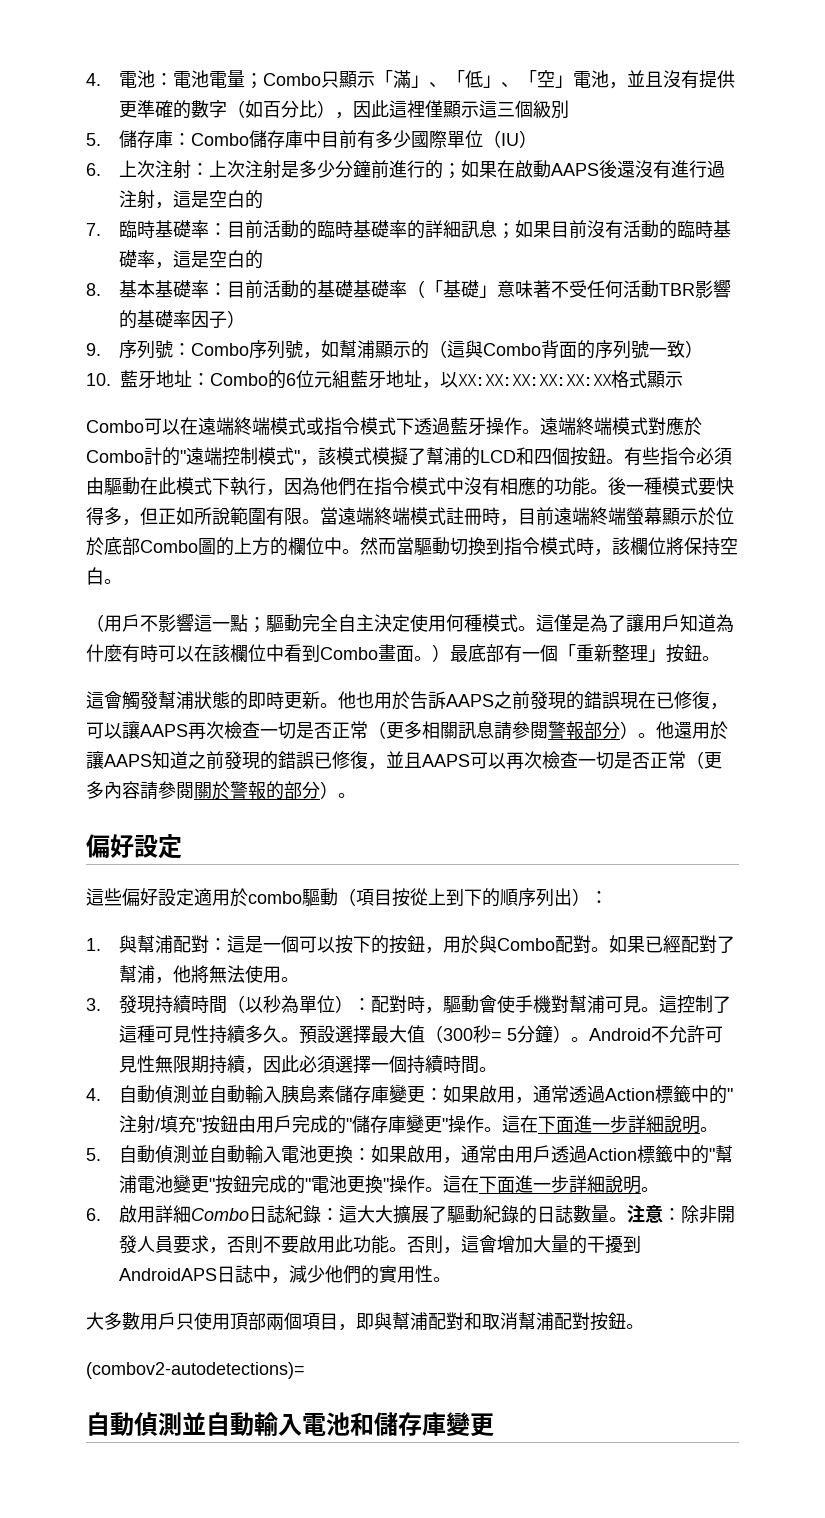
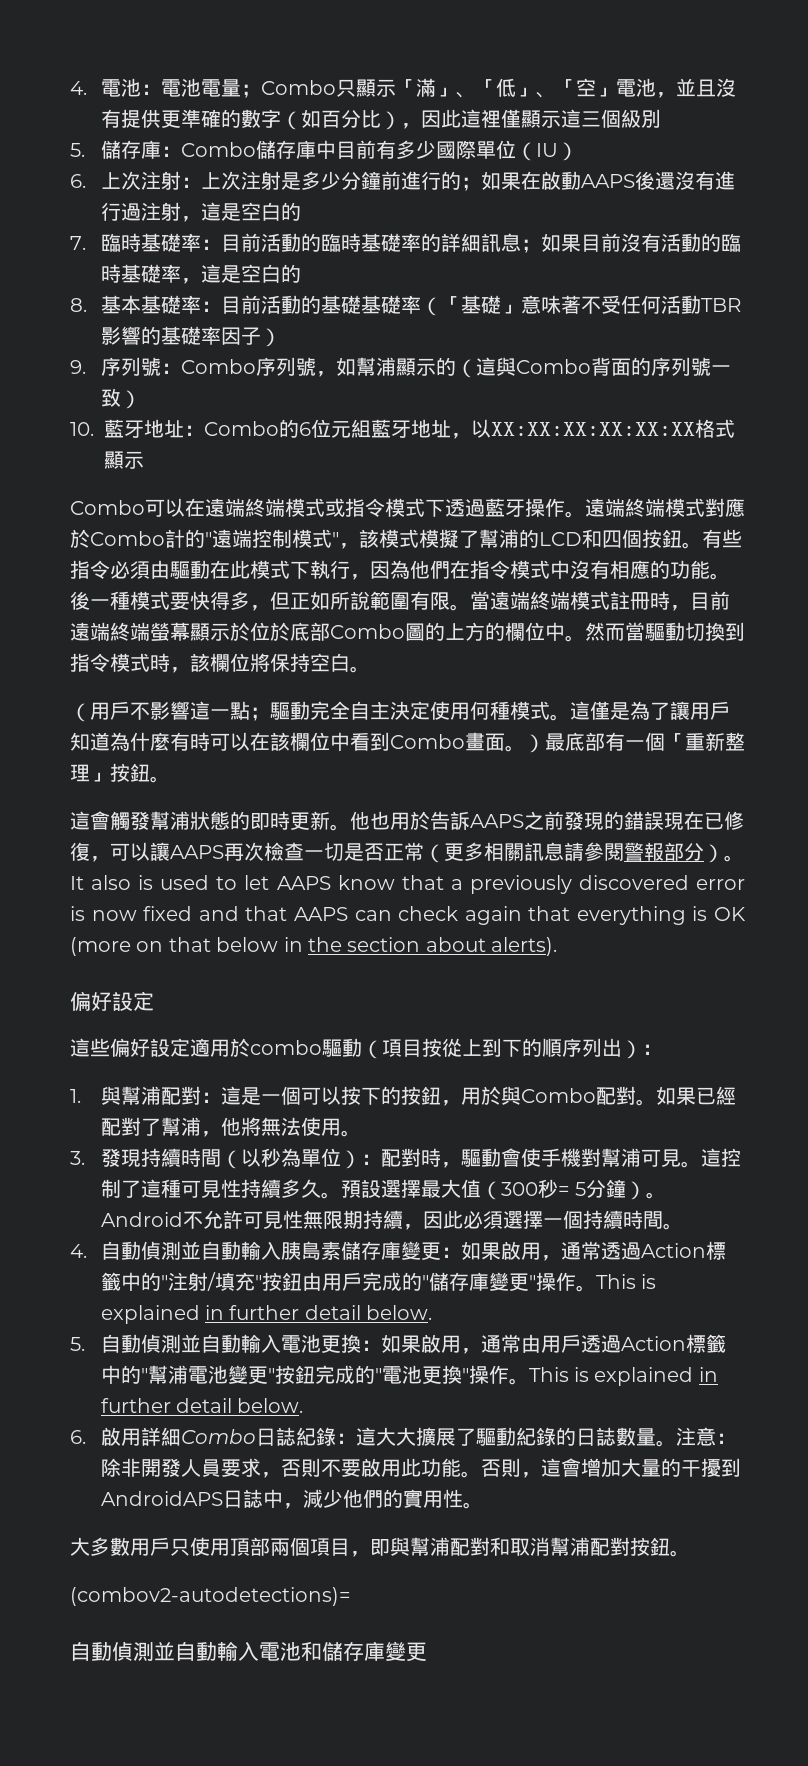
- 他還用於讓AAPS知道之前發現的錯誤已修復，並且AAPS可以再次檢查一切是否正常（更多內容請參閱關於警報的部分）。
+ It also is used to let AAPS know that a previously discovered error is now fixed and that AAPS can check again that everything is OK (more on that below in the section about alerts).
- 4.自動偵測並自動輸入胰島素儲存庫變更：如果啟用，通常透過Action標籤中的"注射/填充"按鈕由用戶完成的"儲存庫變更"操作。這在下面進一步詳細說明。
+ 4.自動偵測並自動輸入胰島素儲存庫變更：如果啟用，通常透過Action標籤中的"注射/填充"按鈕由用戶完成的"儲存庫變更"操作。This is explained in further detail below.
- 5.自動偵測並自動輸入電池更換：如果啟用，通常由用戶透過Action標籤中的"幫浦電池變更"按鈕完成的"電池更換"操作。這在下面進一步詳細說明。
+ 5.自動偵測並自動輸入電池更換：如果啟用，通常由用戶透過Action標籤中的"幫浦電池變更"按鈕完成的"電池更換"操作。This is explained in further detail below.

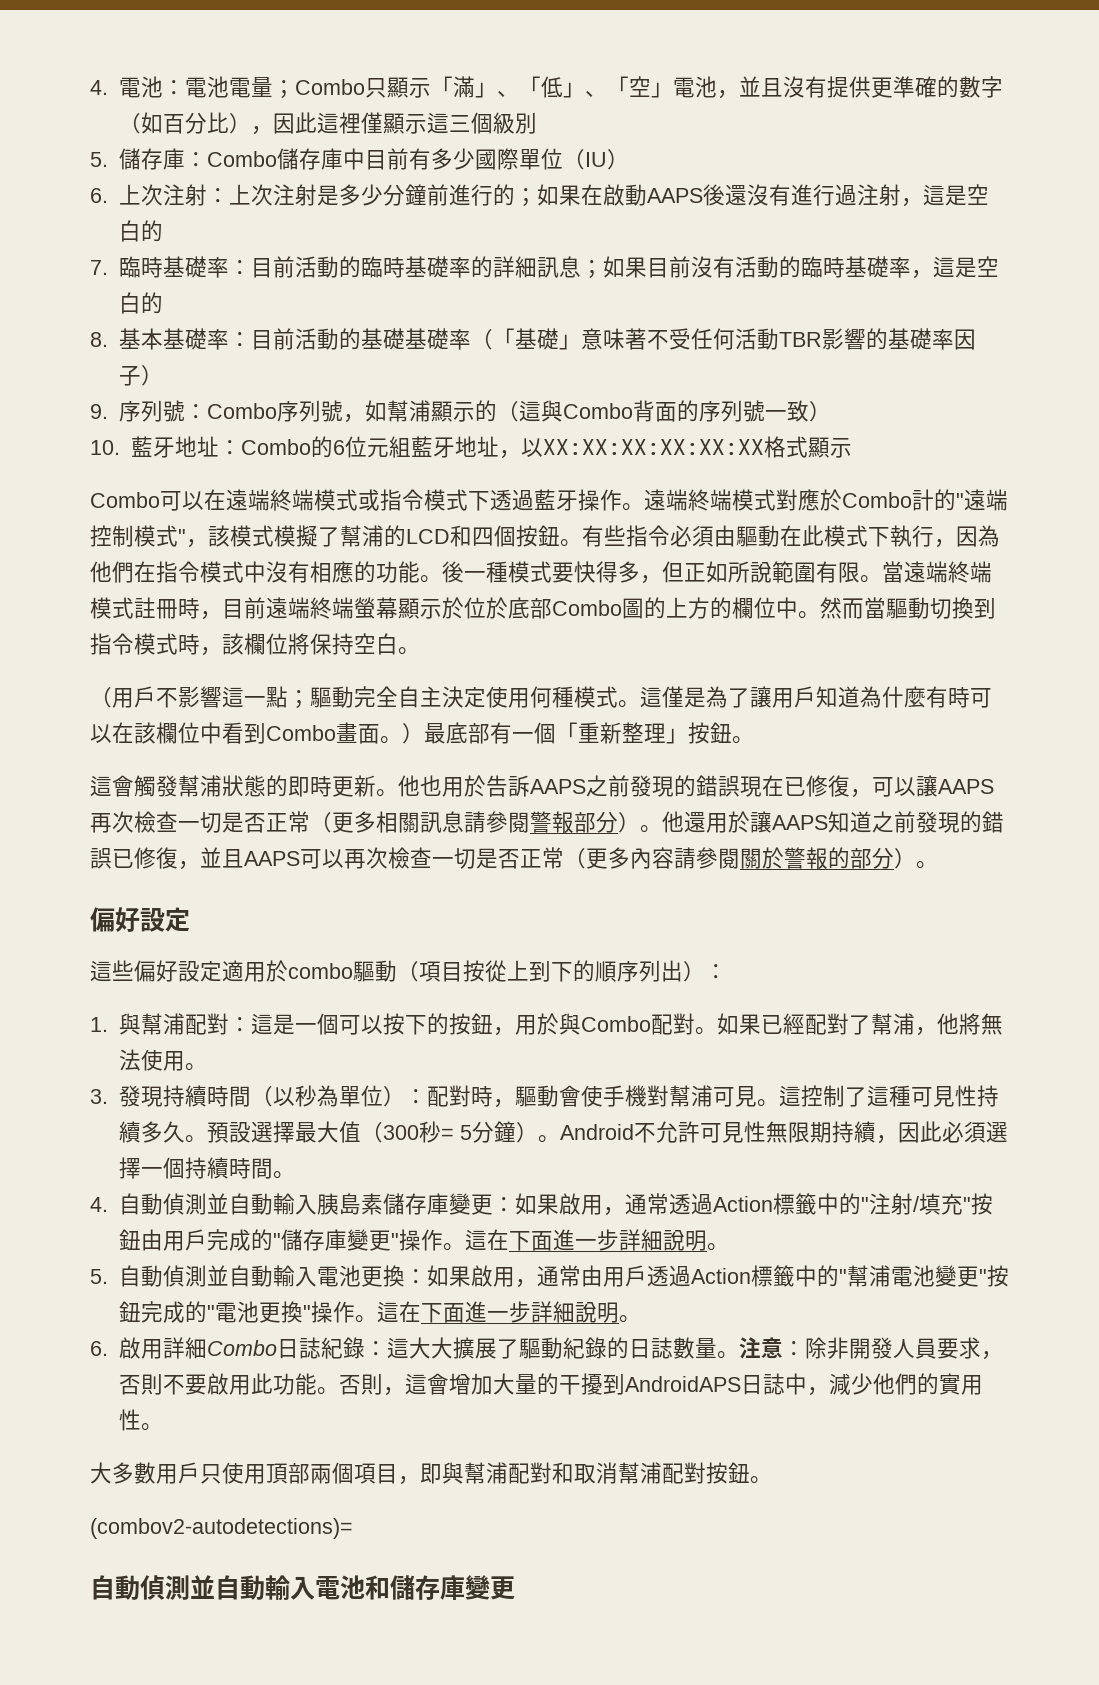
- It also is used to let AAPS know that a previously discovered error is now fixed and that AAPS can check again that everything is OK (more on that below in the section about alerts).
+ 他還用於讓AAPS知道之前發現的錯誤已修復，並且AAPS可以再次檢查一切是否正常（更多內容請參閱關於警報的部分）。
- 4.自動偵測並自動輸入胰島素儲存庫變更：如果啟用，通常透過Action標籤中的"注射/填充"按鈕由用戶完成的"儲存庫變更"操作。This is explained in further detail below.
+ 4.自動偵測並自動輸入胰島素儲存庫變更：如果啟用，通常透過Action標籤中的"注射/填充"按鈕由用戶完成的"儲存庫變更"操作。這在下面進一步詳細說明。
- 5.自動偵測並自動輸入電池更換：如果啟用，通常由用戶透過Action標籤中的"幫浦電池變更"按鈕完成的"電池更換"操作。This is explained in further detail below.
+ 5.自動偵測並自動輸入電池更換：如果啟用，通常由用戶透過Action標籤中的"幫浦電池變更"按鈕完成的"電池更換"操作。這在下面進一步詳細說明。

